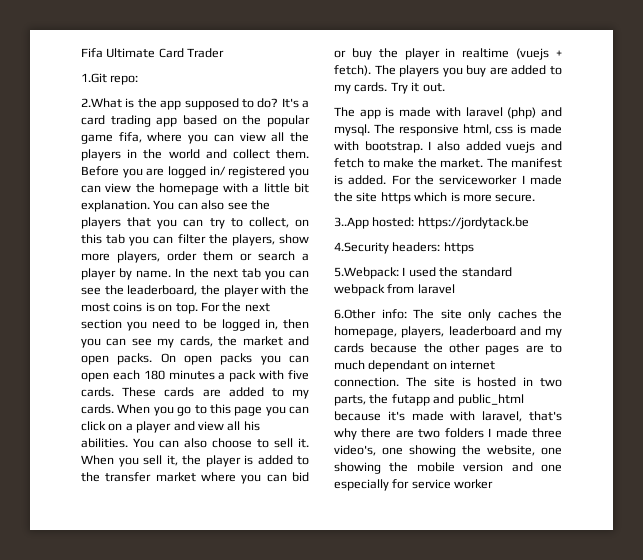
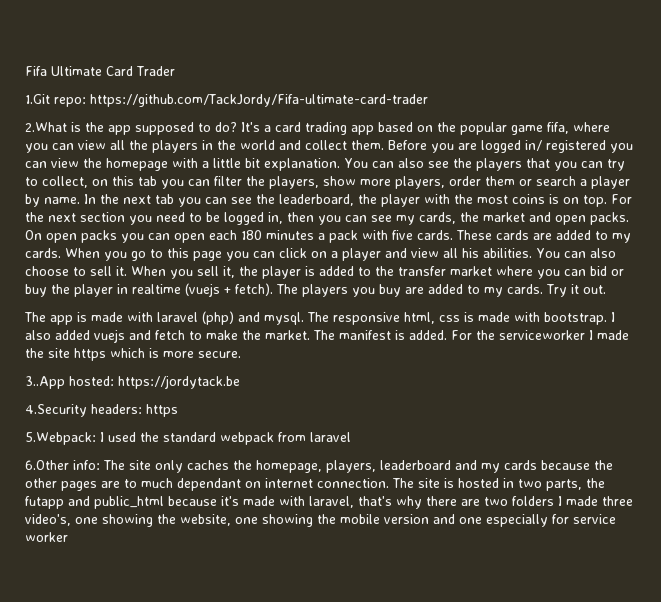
- 1.Git repo:
+ 1.Git repo: https://github.com/TackJordy/Fifa-ultimate-card-trader

